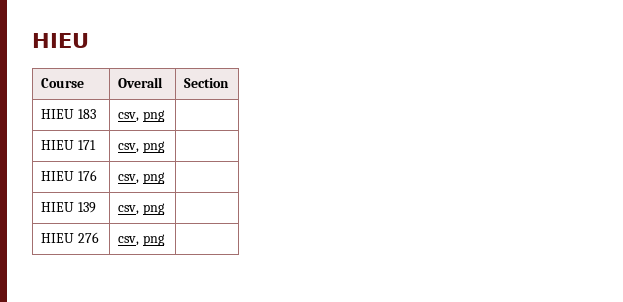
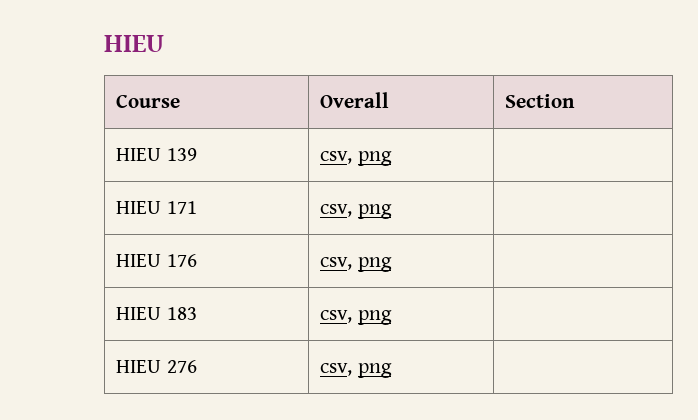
- HIEU 183 | csv, png |
+ HIEU 139 | csv, png |
- HIEU 139 | csv, png |
+ HIEU 183 | csv, png |

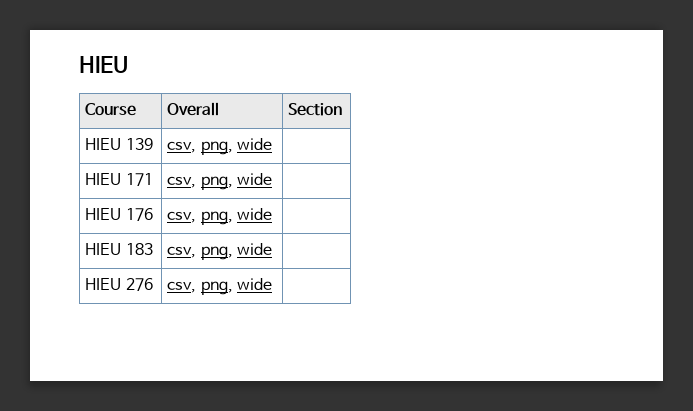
- HIEU 139 | csv, png |
+ HIEU 139 | csv, png, wide |
- HIEU 171 | csv, png |
+ HIEU 171 | csv, png, wide |
- HIEU 176 | csv, png |
+ HIEU 176 | csv, png, wide |
- HIEU 183 | csv, png |
+ HIEU 183 | csv, png, wide |
- HIEU 276 | csv, png |
+ HIEU 276 | csv, png, wide |

